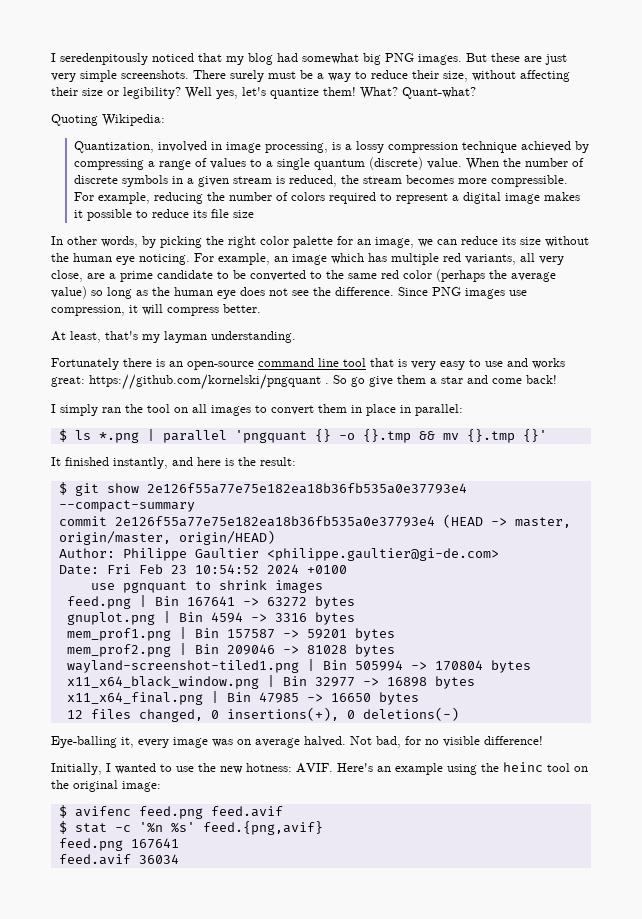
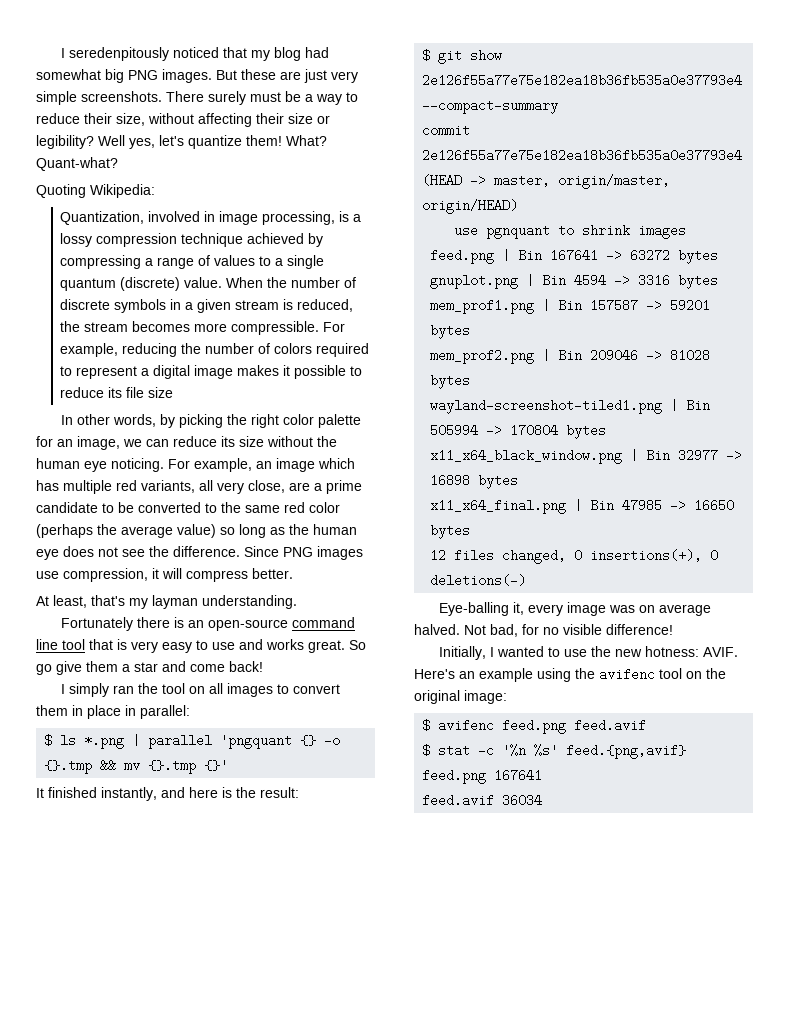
- Fortunately there is an open-source command line tool that is very easy to use and works great: https://github.com/kornelski/pngquant .
+ Fortunately there is an open-source command line tool that is very easy to use and works great.
- Author: Philippe Gaultier <philippe.gaultier@gi-de.com>
- Date: Fri Feb 23 10:54:52 2024 +0100
- Here's an example using the heinc tool on the original image:
+ Here's an example using the avifenc tool on the original image:

